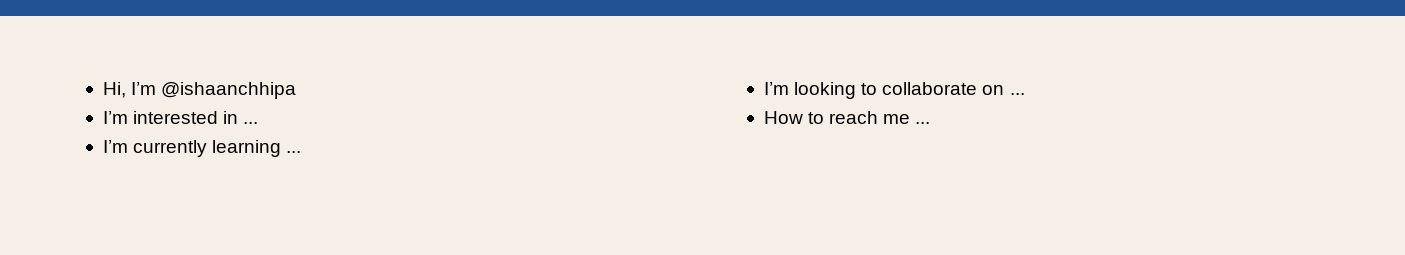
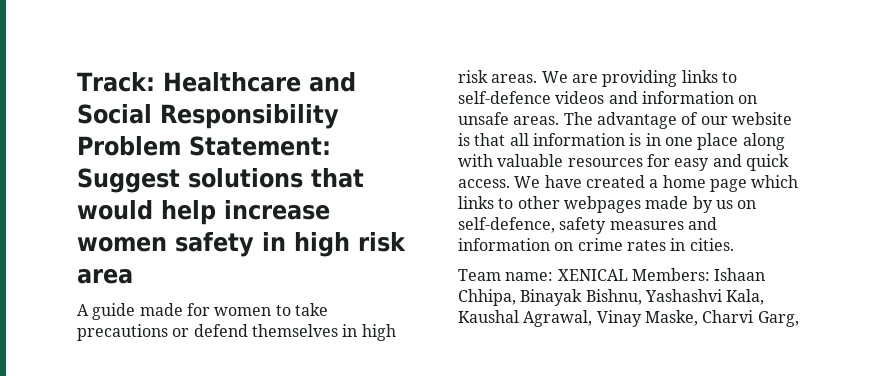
- Hi, I’m @ishaanchhipa
- I’m interested in ...
- I’m currently learning ...
- I’m looking to collaborate on ...
- How to reach me ...
+ Track: Healthcare and Social Responsibility Problem Statement: Suggest solutions that would help increase women safety in high risk area
+ A guide made for women to take precautions or defend themselves in high risk areas. We are providing links to self-defence videos and information on unsafe areas. The advantage of our website is that all information is in one place along with valuable resources for easy and quick access. We have created a home page which links to other webpages made by us on self-defence, safety measures and information on crime rates in cities.
+ Team name: XENICAL Members: Ishaan Chhipa, Binayak Bishnu, Yashashvi Kala, Kaushal Agrawal, Vinay Maske, Charvi Garg,

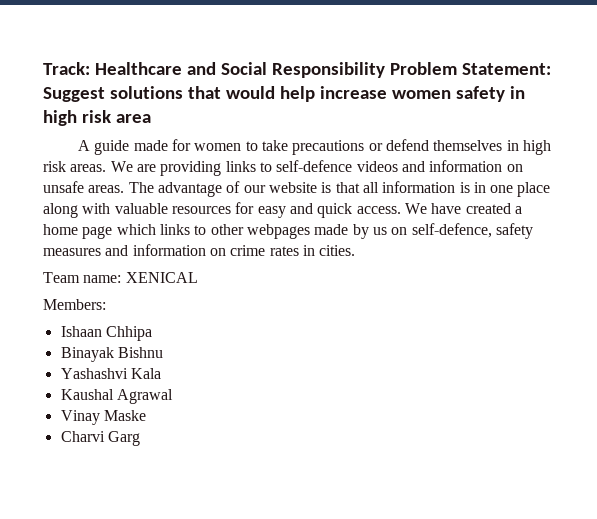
- Team name: XENICAL Members: Ishaan Chhipa, Binayak Bishnu, Yashashvi Kala, Kaushal Agrawal, Vinay Maske, Charvi Garg,
+ Team name: XENICAL
+ Members:
+ Ishaan Chhipa
+ Binayak Bishnu
+ Yashashvi Kala
+ Kaushal Agrawal
+ Vinay Maske
+ Charvi Garg

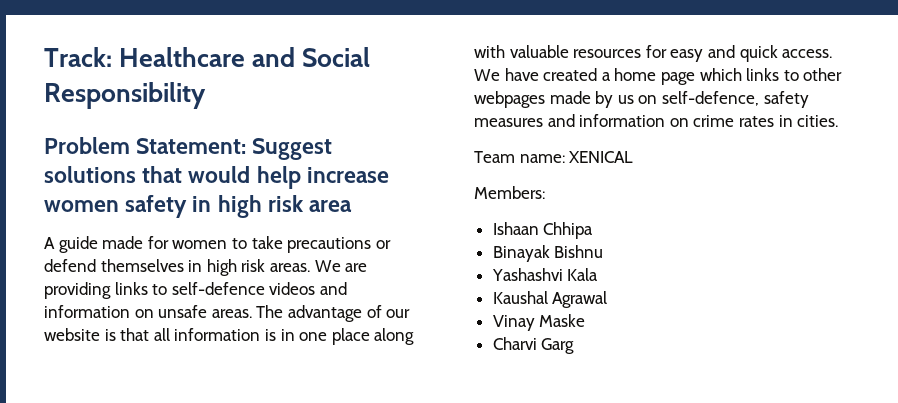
- Track: Healthcare and Social Responsibility Problem Statement: Suggest solutions that would help increase women safety in high risk area
+ Track: Healthcare and Social Responsibility
+ Problem Statement: Suggest solutions that would help increase women safety in high risk area

